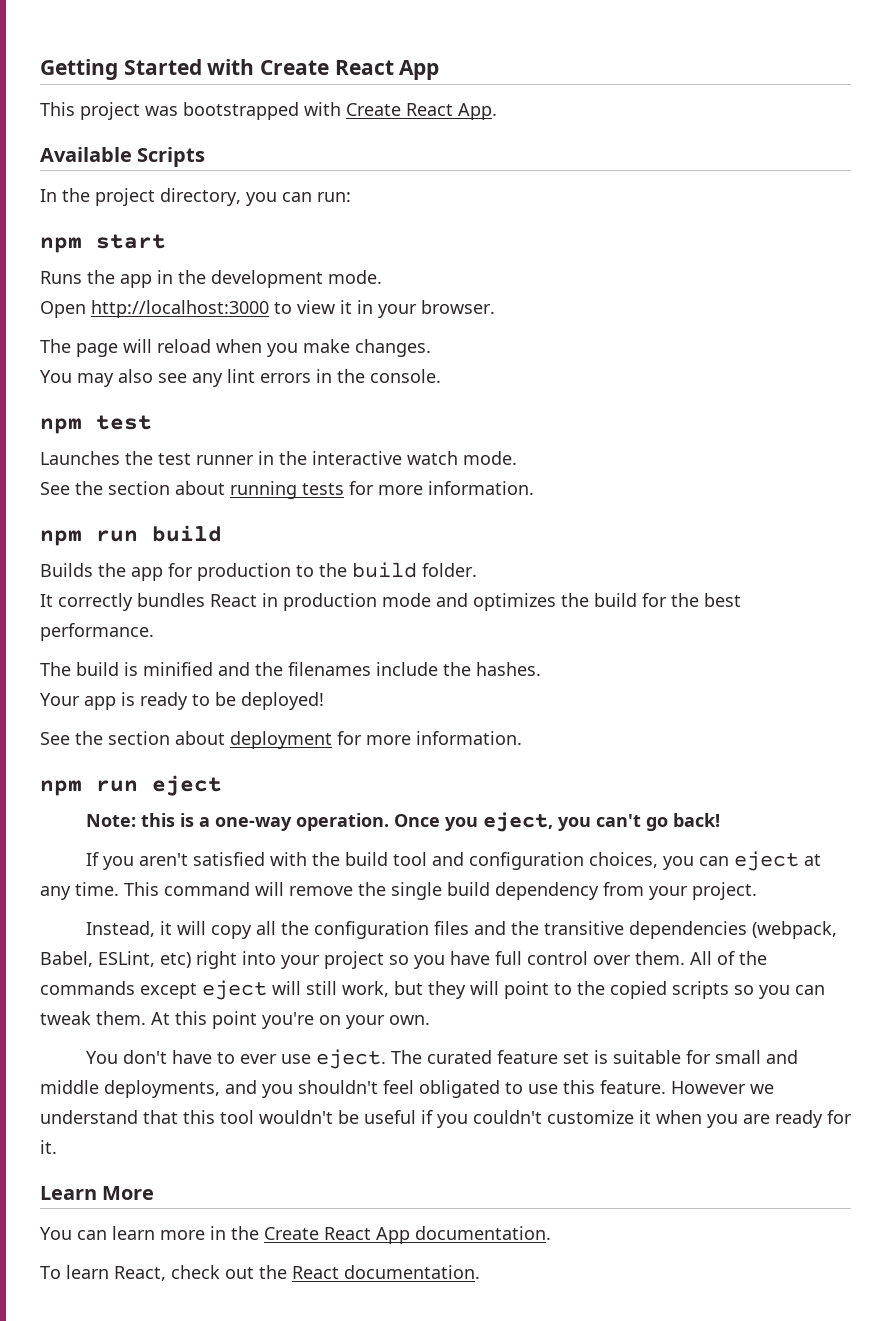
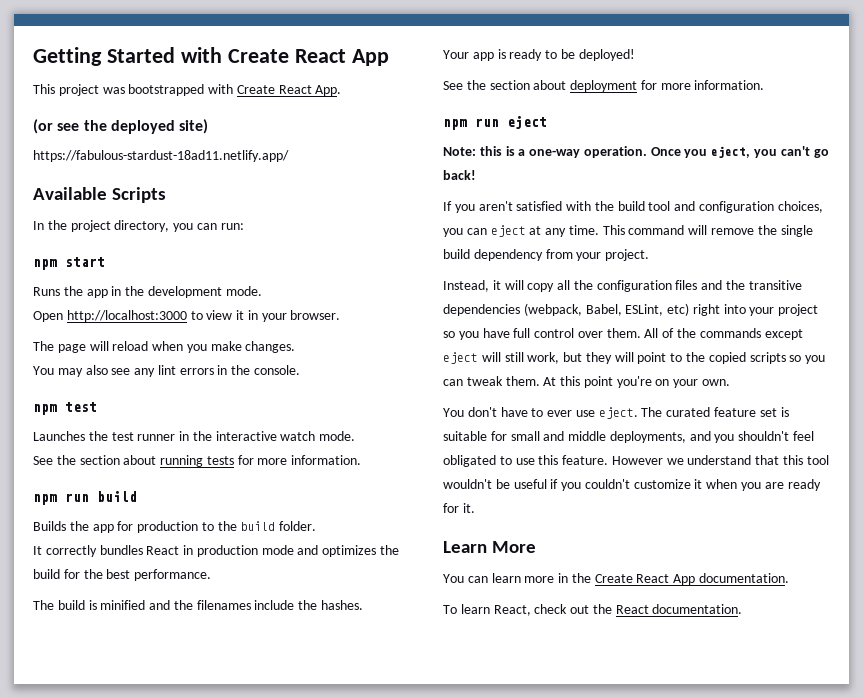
+ (or see the deployed site)
+ https://fabulous-stardust-18ad11.netlify.app/

